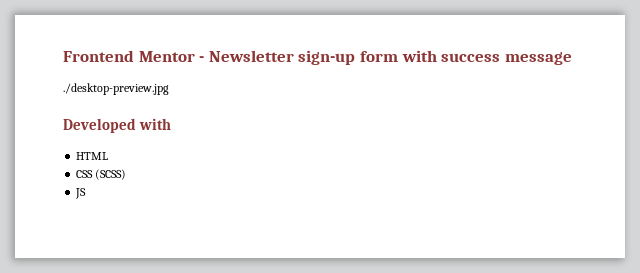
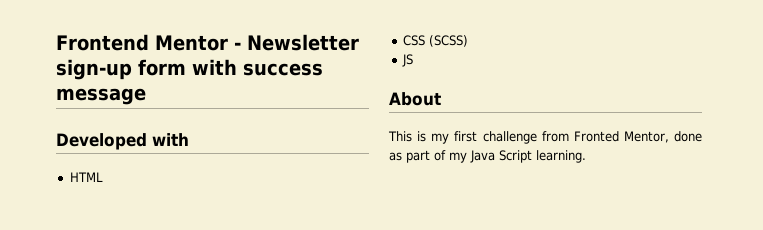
- ./desktop-preview.jpg
+ About
+ This is my first challenge from Fronted Mentor, done as part of my Java Script learning.

